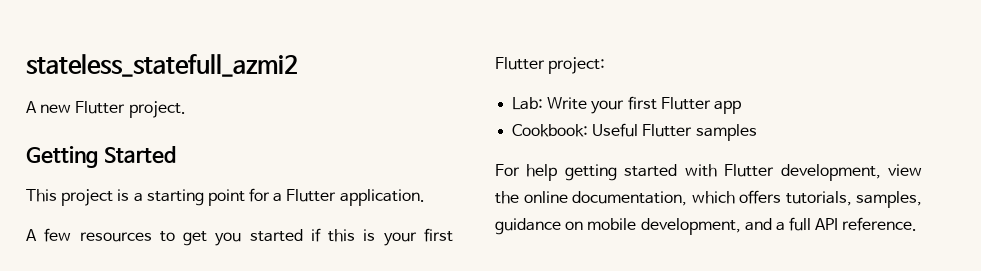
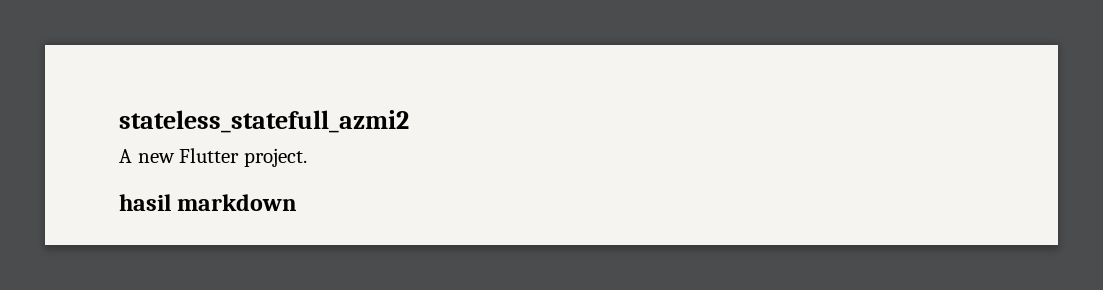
- Getting Started
- This project is a starting point for a Flutter application.
- A few resources to get you started if this is your first Flutter project:
- Lab: Write your first Flutter app
- Cookbook: Useful Flutter samples
- For help getting started with Flutter development, view the online documentation, which offers tutorials, samples, guidance on mobile development, and a full API reference.
+ hasil markdown

